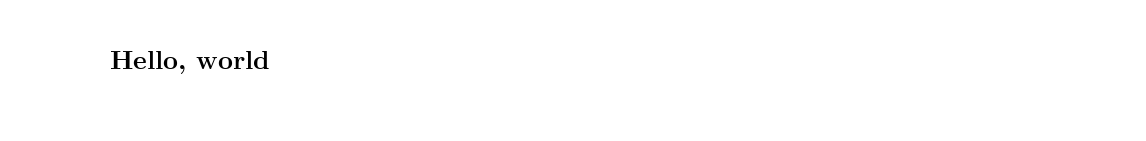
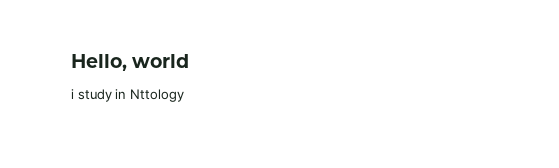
+ i study in Nttology

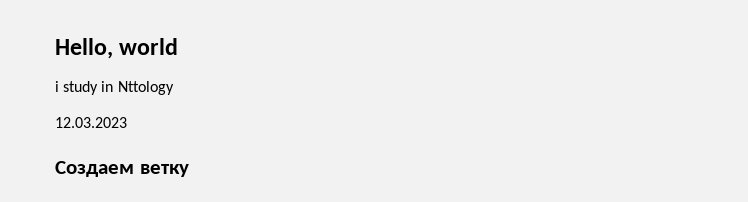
+ 12.03.2023
+ Создаем ветку

